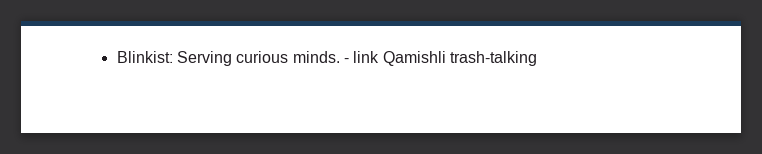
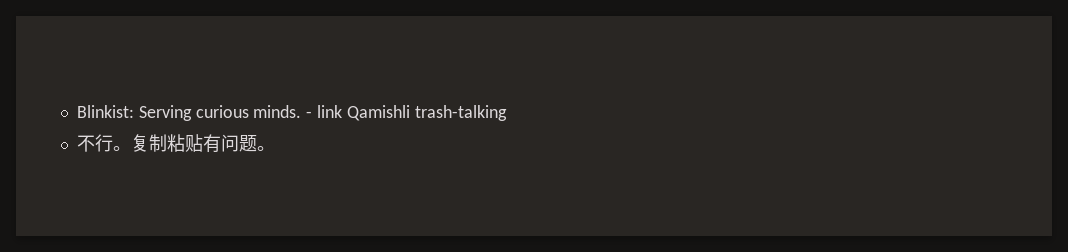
+ 不行。复制粘贴有问题。

